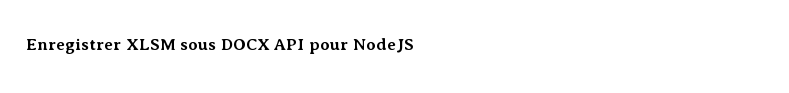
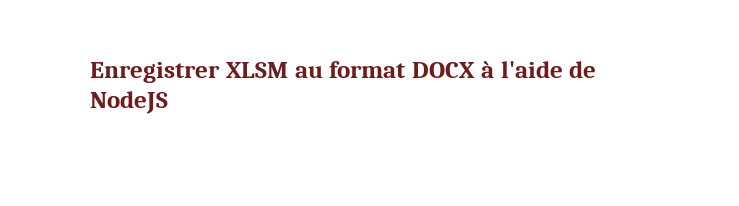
- Enregistrer XLSM sous DOCX API pour NodeJS
+ Enregistrer XLSM au format DOCX à l'aide de NodeJS

